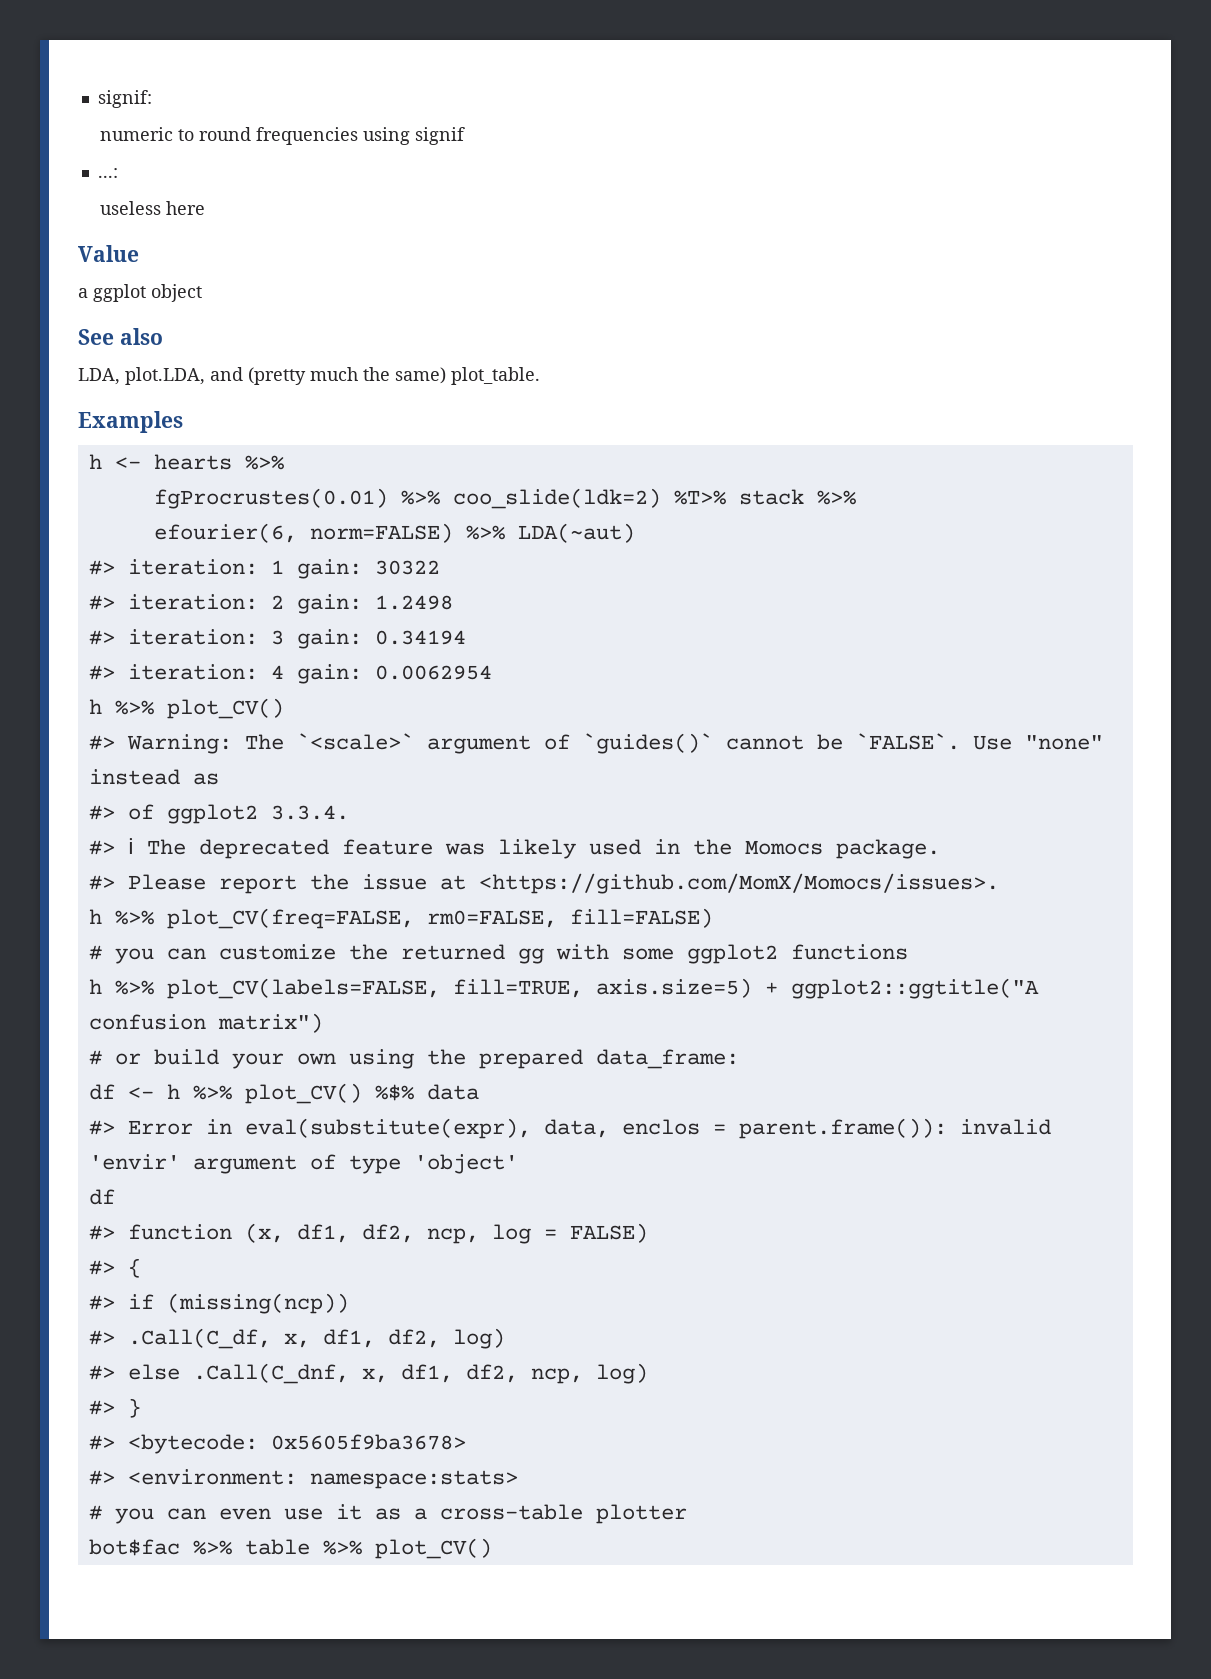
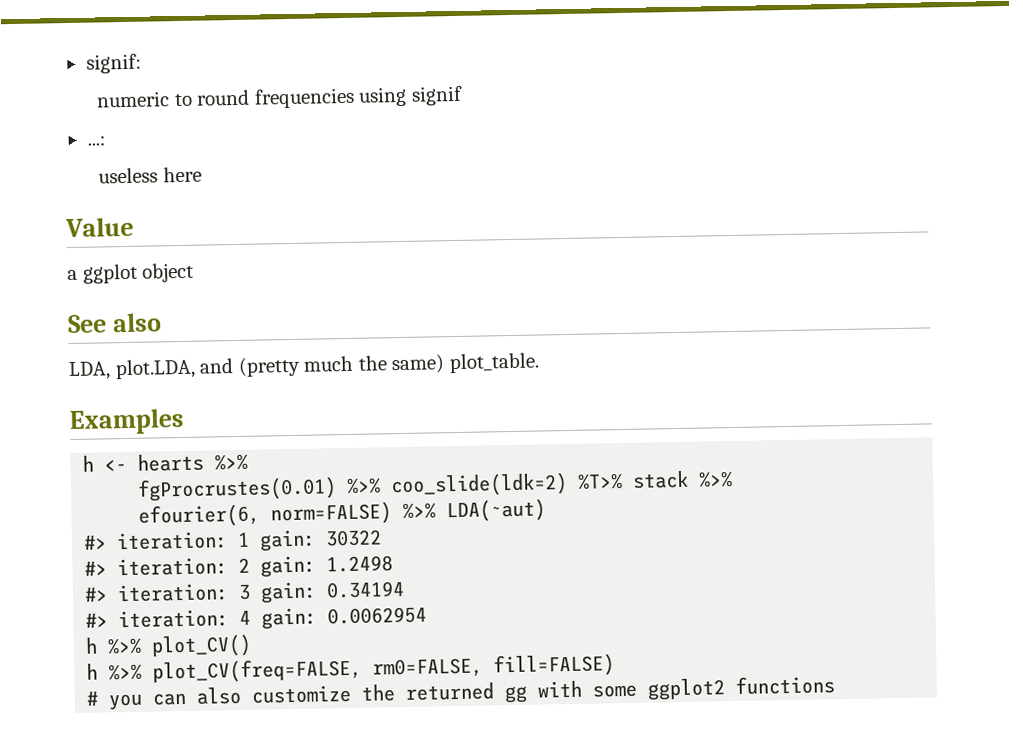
- #> Warning: The `<scale>` argument of `guides()` cannot be `FALSE`. Use "none" instead as
- #> of ggplot2 3.3.4.
- #> ℹ The deprecated feature was likely used in the Momocs package.
- #> Please report the issue at <https://github.com/MomX/Momocs/issues>.
- # you can customize the returned gg with some ggplot2 functions
+ # you can also customize the returned gg with some ggplot2 functions
- h %>% plot_CV(labels=FALSE, fill=TRUE, axis.size=5) + ggplot2::ggtitle("A confusion matrix")
- # or build your own using the prepared data_frame:
- df <- h %>% plot_CV() %$% data
- #> Error in eval(substitute(expr), data, enclos = parent.frame()): invalid 'envir' argument of type 'object'
- df
- #> function (x, df1, df2, ncp, log = FALSE)
- #> {
- #> if (missing(ncp))
- #> .Call(C_df, x, df1, df2, log)
- #> else .Call(C_dnf, x, df1, df2, ncp, log)
- #> }
- #> <bytecode: 0x5605f9ba3678>
- #> <environment: namespace:stats>
- # you can even use it as a cross-table plotter
- bot$fac %>% table %>% plot_CV()

